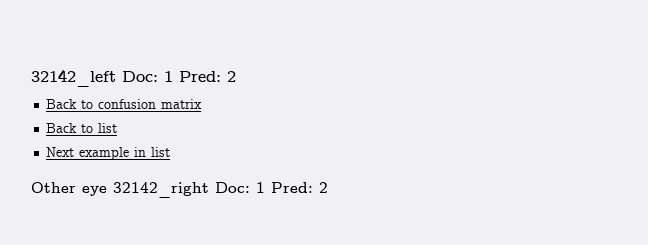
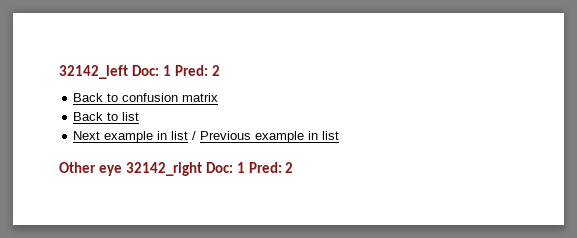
- Next example in list
+ Next example in list / Previous example in list

